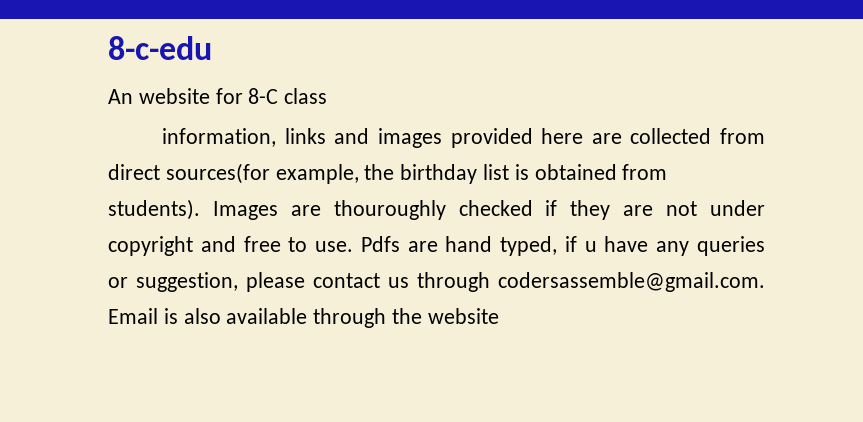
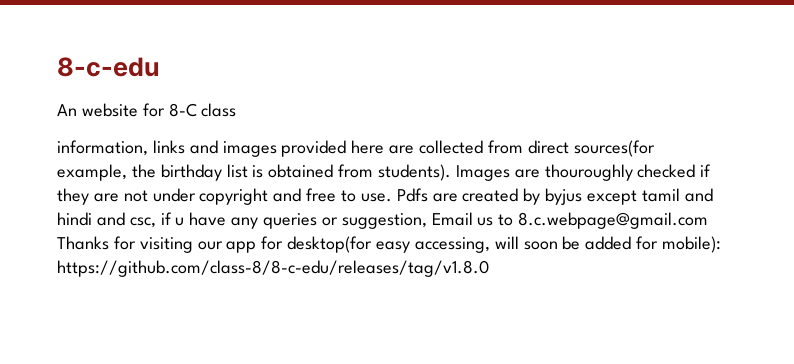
- Pdfs are hand typed, if u have any queries or suggestion, please contact us through codersassemble@gmail.com. Email is also available through the website
+ Pdfs are created by byjus except tamil and hindi and csc, if u have any queries or suggestion, Email us to 8.c.webpage@gmail.com Thanks for visiting our app for desktop(for easy accessing, will soon be added for mobile): https://github.com/class-8/8-c-edu/releases/tag/v1.8.0

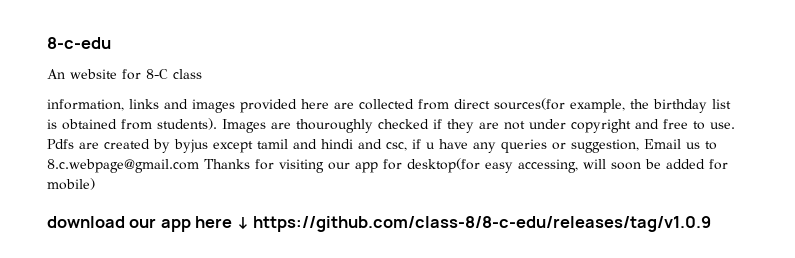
- Pdfs are created by byjus except tamil and hindi and csc, if u have any queries or suggestion, Email us to 8.c.webpage@gmail.com Thanks for visiting our app for desktop(for easy accessing, will soon be added for mobile): https://github.com/class-8/8-c-edu/releases/tag/v1.8.0
+ Pdfs are created by byjus except tamil and hindi and csc, if u have any queries or suggestion, Email us to 8.c.webpage@gmail.com Thanks for visiting our app for desktop(for easy accessing, will soon be added for mobile)
+ download our app here ↓ https://github.com/class-8/8-c-edu/releases/tag/v1.0.9

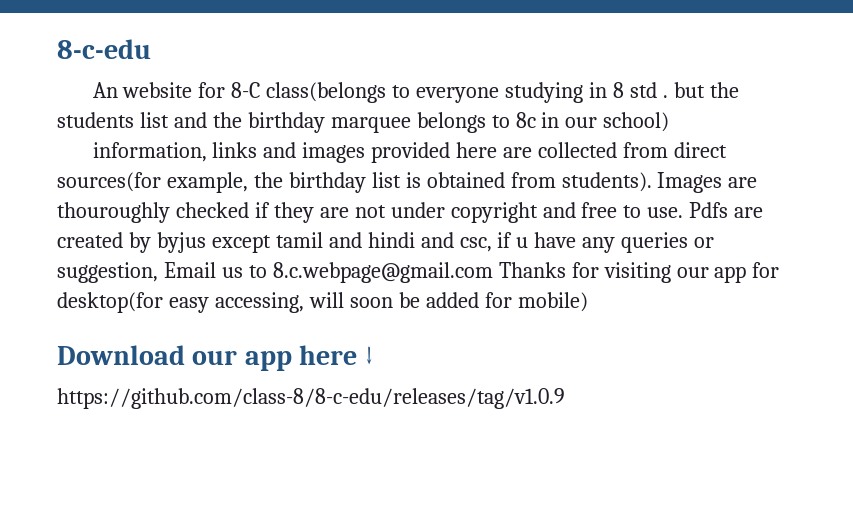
- An website for 8-C class
+ An website for 8-C class(belongs to everyone studying in 8 std . but the students list and the birthday marquee belongs to 8c in our school)
- download our app here ↓ https://github.com/class-8/8-c-edu/releases/tag/v1.0.9
+ Download our app here ↓
+ https://github.com/class-8/8-c-edu/releases/tag/v1.0.9

